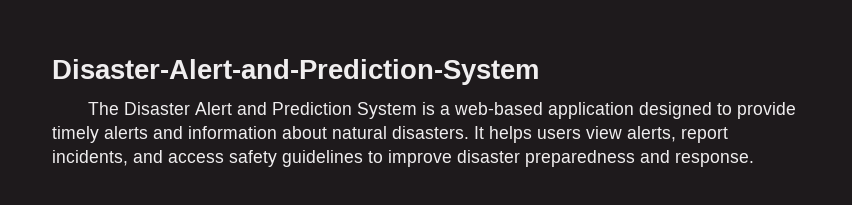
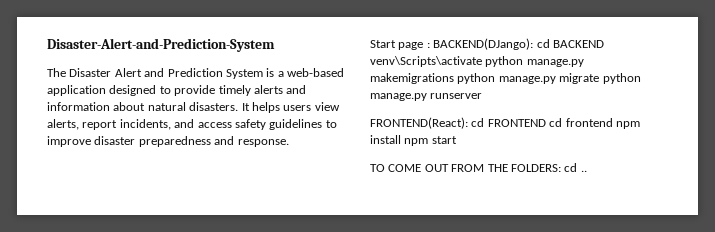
+ Start page : BACKEND(DJango): cd BACKEND venv\Scripts\activate python manage.py makemigrations python manage.py migrate python manage.py runserver
+ FRONTEND(React): cd FRONTEND cd frontend npm install npm start
+ TO COME OUT FROM THE FOLDERS: cd ..

